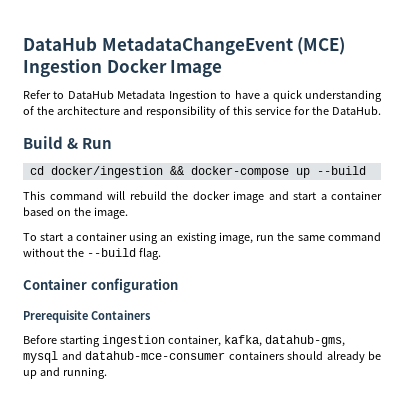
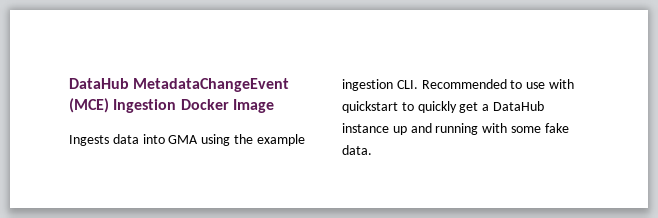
- Refer to DataHub Metadata Ingestion to have a quick understanding of the architecture and responsibility of this service for the DataHub.
- Build & Run
- cd docker/ingestion && docker-compose up --build
- This command will rebuild the docker image and start a container based on the image.
- To start a container using an existing image, run the same command without the --build flag.
- Container configuration
- Prerequisite Containers
- Before starting ingestion container, kafka, datahub-gms, mysql and datahub-mce-consumer containers should already be up and running.
+ Ingests data into GMA using the example ingestion CLI. Recommended to use with quickstart to quickly get a DataHub instance up and running with some fake data.

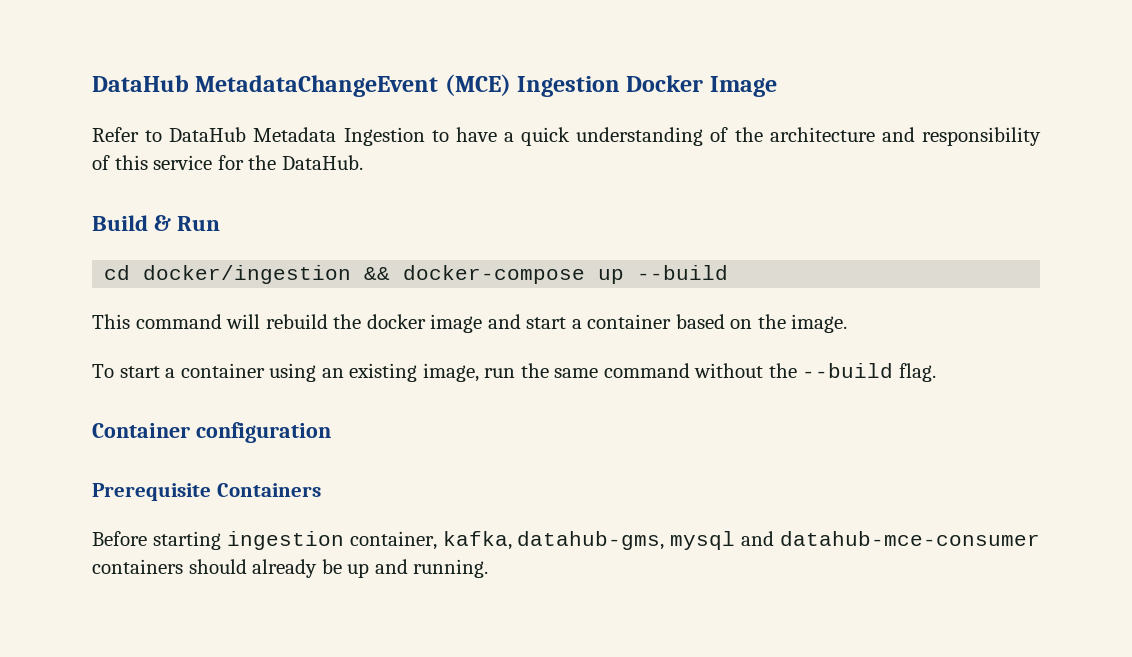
- Ingests data into GMA using the example ingestion CLI. Recommended to use with quickstart to quickly get a DataHub instance up and running with some fake data.
+ Refer to DataHub Metadata Ingestion to have a quick understanding of the architecture and responsibility of this service for the DataHub.
+ Build & Run
+ cd docker/ingestion && docker-compose up --build
+ This command will rebuild the docker image and start a container based on the image.
+ To start a container using an existing image, run the same command without the --build flag.
+ Container configuration
+ Prerequisite Containers
+ Before starting ingestion container, kafka, datahub-gms, mysql and datahub-mce-consumer containers should already be up and running.

